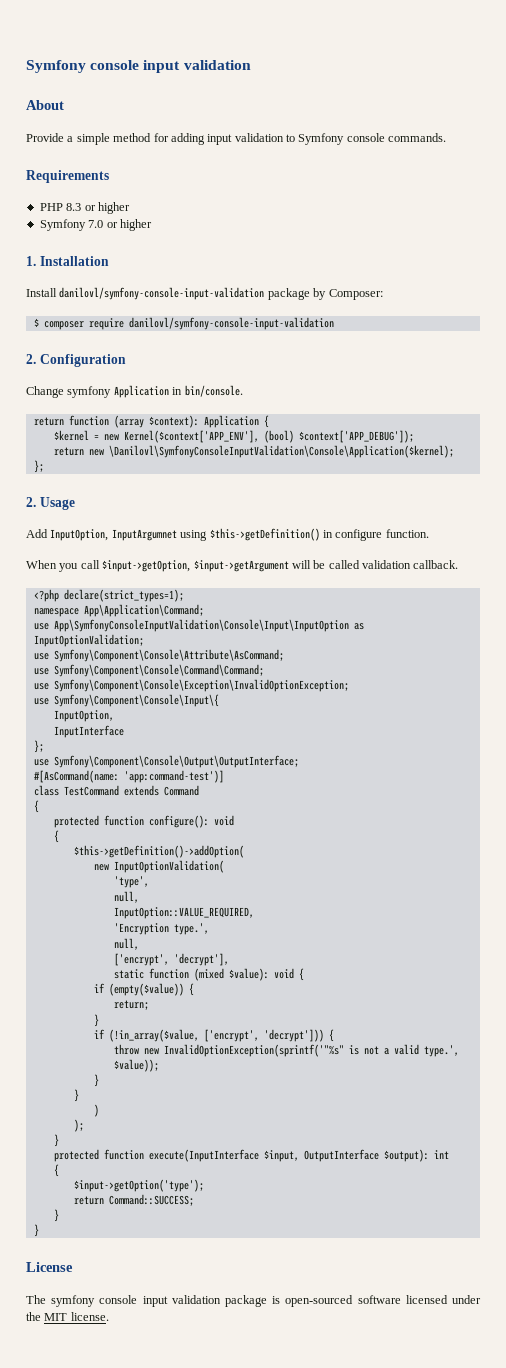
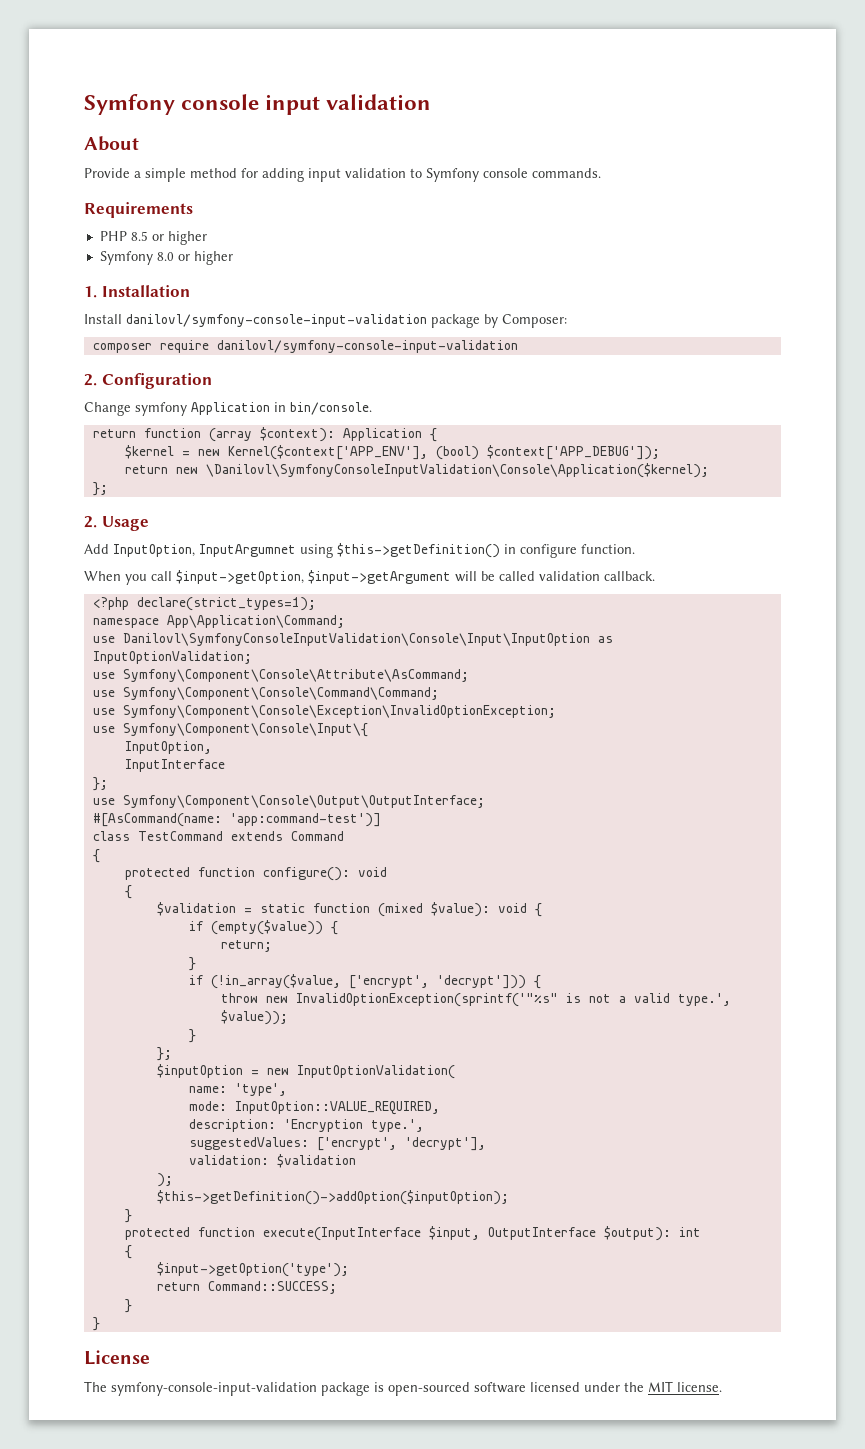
- PHP 8.3 or higher
+ PHP 8.5 or higher
- Symfony 7.0 or higher
+ Symfony 8.0 or higher
- $ composer require danilovl/symfony-console-input-validation
+ composer require danilovl/symfony-console-input-validation
- use App\SymfonyConsoleInputValidation\Console\Input\InputOption as InputOptionValidation;
+ use Danilovl\SymfonyConsoleInputValidation\Console\Input\InputOption as InputOptionValidation;
- $this->getDefinition()->addOption(
- new InputOptionValidation(
- 'type',
- null,
- InputOption::VALUE_REQUIRED,
- 'Encryption type.',
- null,
- ['encrypt', 'decrypt'],
- static function (mixed $value): void {
+ $validation = static function (mixed $value): void {
  throw new InvalidOptionException(sprintf('"%s" is not a valid type.', $value));
  }
- }
- )
+ };
+ $inputOption = new InputOptionValidation(
+ name: 'type',
+ mode: InputOption::VALUE_REQUIRED,
+ description: 'Encryption type.',
+ suggestedValues: ['encrypt', 'decrypt'],
+ validation: $validation
+ $this->getDefinition()->addOption($inputOption);
- The symfony console input validation package is open-sourced software licensed under the MIT license.
+ The symfony-console-input-validation package is open-sourced software licensed under the MIT license.

